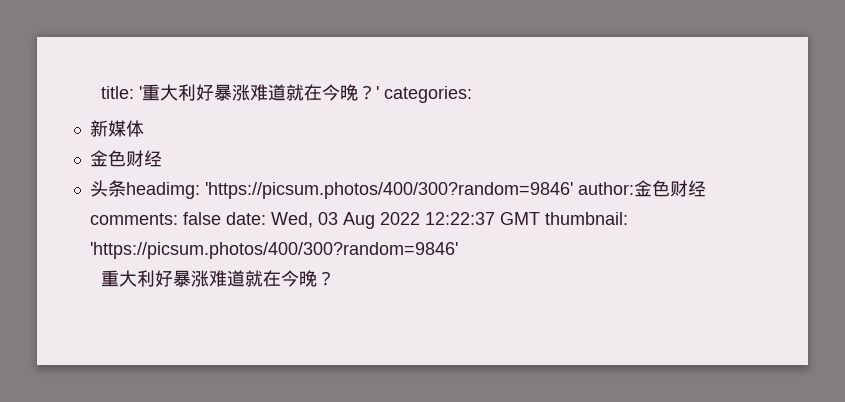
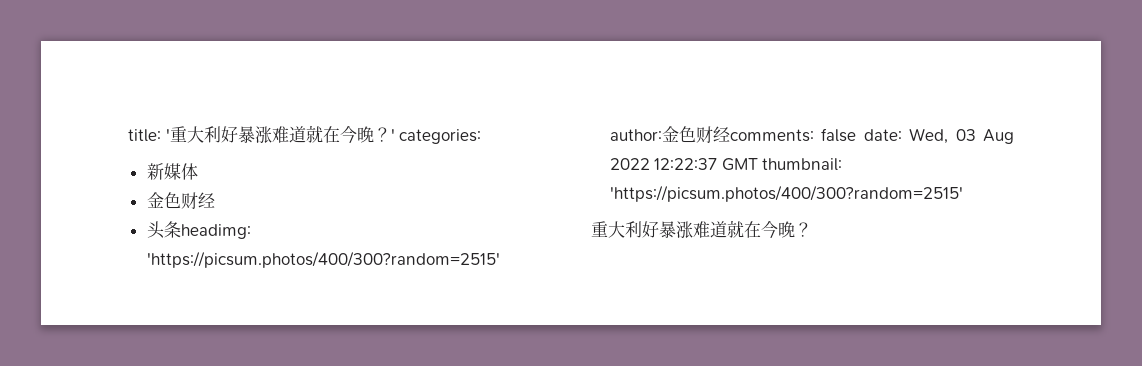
- 头条headimg: 'https://picsum.photos/400/300?random=9846' author:金色财经comments: false date: Wed, 03 Aug 2022 12:22:37 GMT thumbnail: 'https://picsum.photos/400/300?random=9846'
+ 头条headimg: 'https://picsum.photos/400/300?random=2515' author:金色财经comments: false date: Wed, 03 Aug 2022 12:22:37 GMT thumbnail: 'https://picsum.photos/400/300?random=2515'

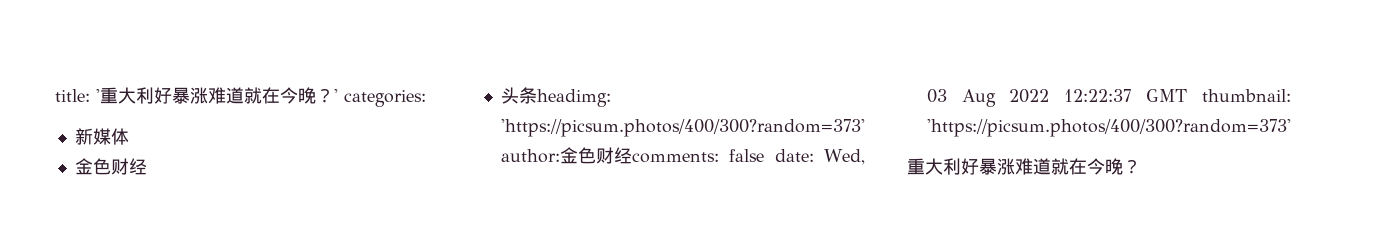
- 头条headimg: 'https://picsum.photos/400/300?random=2515' author:金色财经comments: false date: Wed, 03 Aug 2022 12:22:37 GMT thumbnail: 'https://picsum.photos/400/300?random=2515'
+ 头条headimg: 'https://picsum.photos/400/300?random=373' author:金色财经comments: false date: Wed, 03 Aug 2022 12:22:37 GMT thumbnail: 'https://picsum.photos/400/300?random=373'

